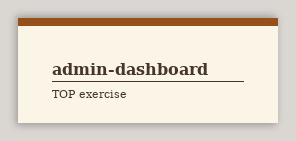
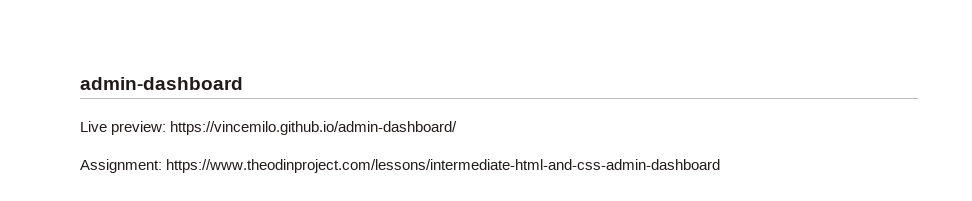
- TOP exercise
+ Live preview: https://vincemilo.github.io/admin-dashboard/
+ Assignment: https://www.theodinproject.com/lessons/intermediate-html-and-css-admin-dashboard

